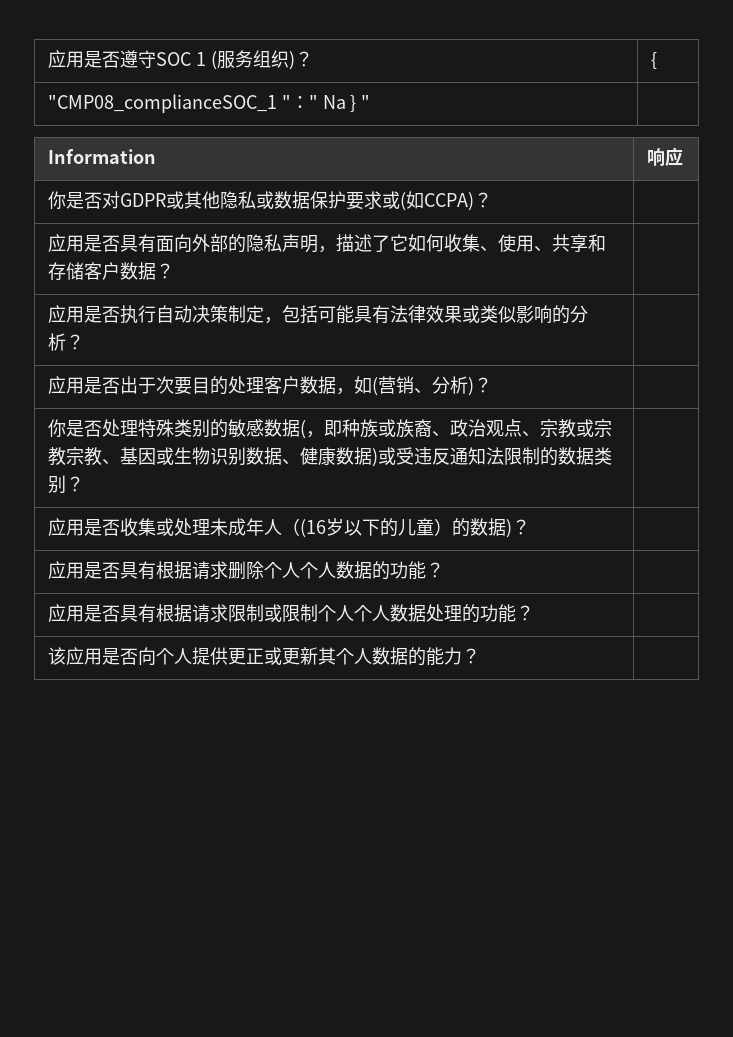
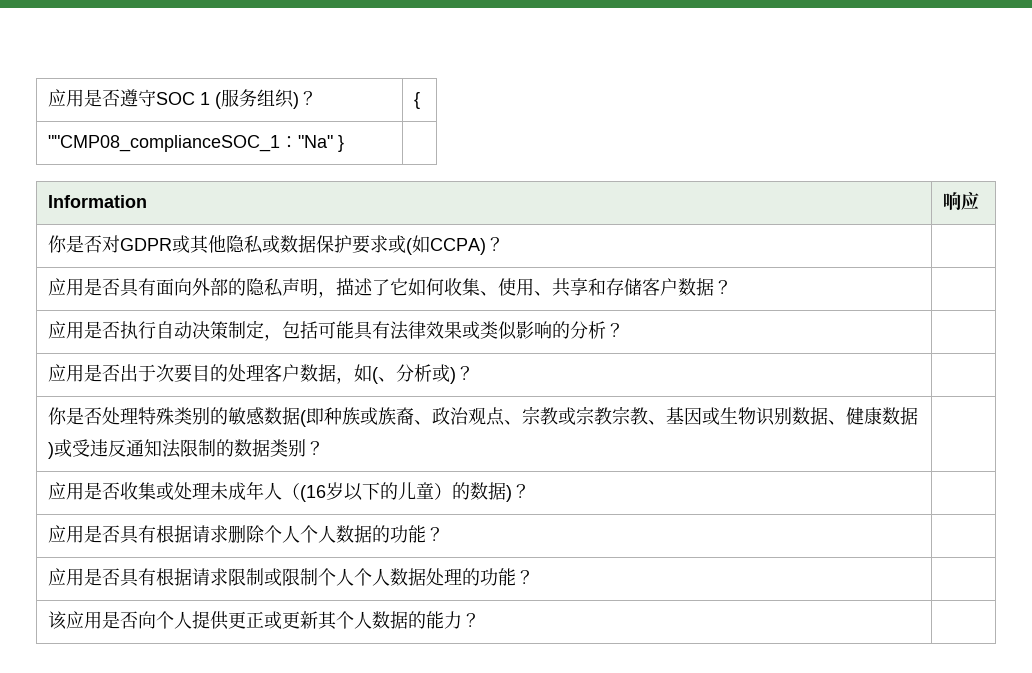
- "CMP08_complianceSOC_1 "：" Na } " |
+ ""CMP08_complianceSOC_1："Na" } |
- 应用是否出于次要目的处理客户数据，如(营销、分析)？ |
+ 应用是否出于次要目的处理客户数据，如(、分析或)？ |
- 你是否处理特殊类别的敏感数据(，即种族或族裔、政治观点、宗教或宗教宗教、基因或生物识别数据、健康数据)或受违反通知法限制的数据类别？ |
+ 你是否处理特殊类别的敏感数据(即种族或族裔、政治观点、宗教或宗教宗教、基因或生物识别数据、健康数据)或受违反通知法限制的数据类别？ |

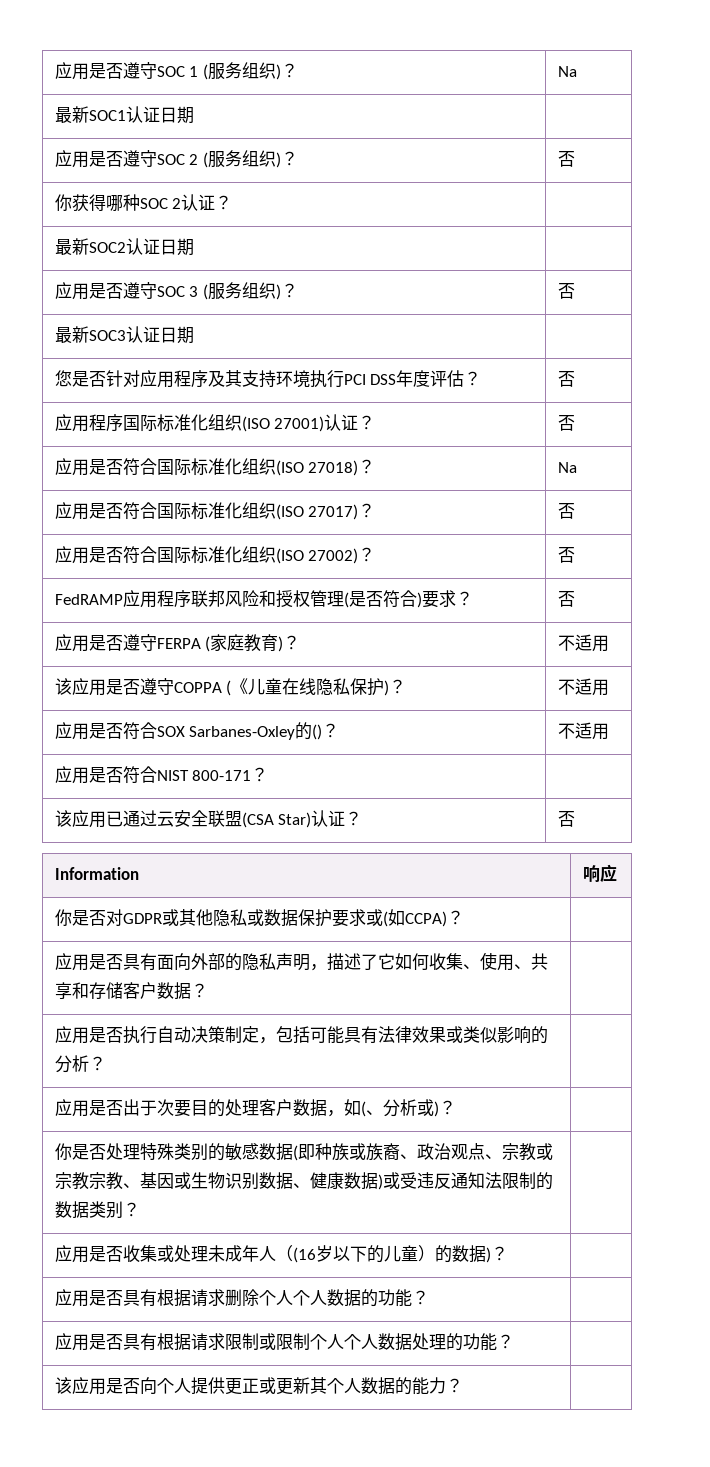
- 应用是否遵守SOC 1 (服务组织)？ | {
- ""CMP08_complianceSOC_1："Na" } |
+ 应用是否遵守SOC 1 (服务组织)？ | Na
+ 最新SOC1认证日期 |
+ 应用是否遵守SOC 2 (服务组织)？ | 否
+ 你获得哪种SOC 2认证？ |
+ 最新SOC2认证日期 |
+ 应用是否遵守SOC 3 (服务组织)？ | 否
+ 最新SOC3认证日期 |
+ 您是否针对应用程序及其支持环境执行PCI DSS年度评估？ | 否
+ 应用程序国际标准化组织(ISO 27001)认证？ | 否
+ 应用是否符合国际标准化组织(ISO 27018)？ | Na
+ 应用是否符合国际标准化组织(ISO 27017)？ | 否
+ 应用是否符合国际标准化组织(ISO 27002)？ | 否
+ FedRAMP应用程序联邦风险和授权管理(是否符合)要求？ | 否
+ 应用是否遵守FERPA (家庭教育)？ | 不适用
+ 该应用是否遵守COPPA (《儿童在线隐私保护)？ | 不适用
+ 应用是否符合SOX Sarbanes-Oxley的()？ | 不适用
+ 应用是否符合NIST 800-171？ |
+ 该应用已通过云安全联盟(CSA Star)认证？ | 否

